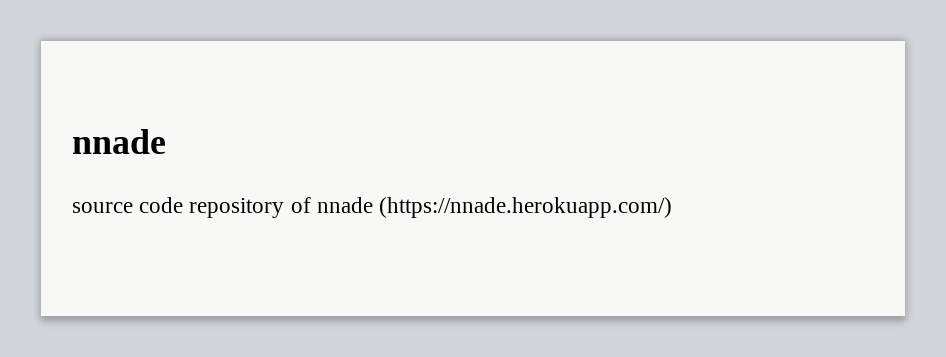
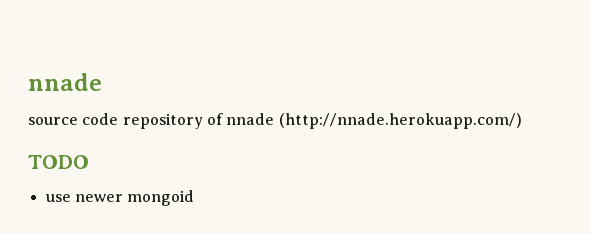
- source code repository of nnade (https://nnade.herokuapp.com/)
+ source code repository of nnade (http://nnade.herokuapp.com/)
+ TODO
+ use newer mongoid

